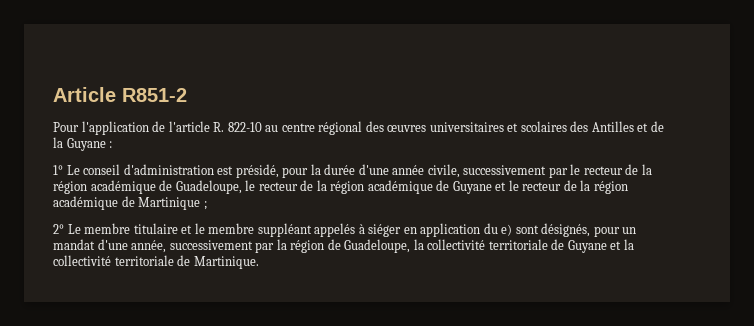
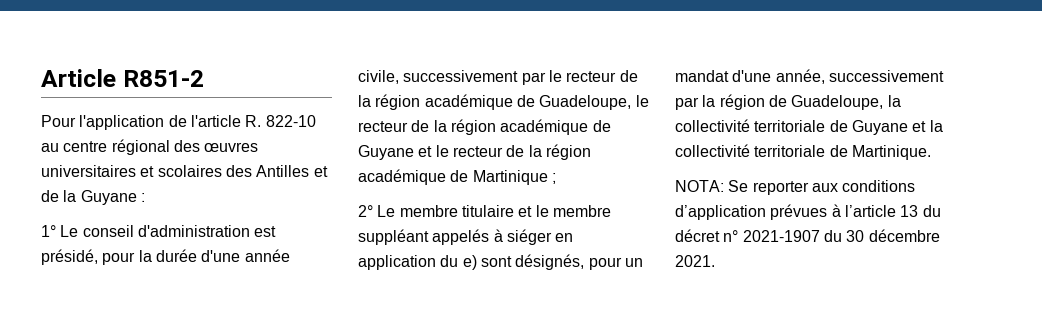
+ NOTA: Se reporter aux conditions d’application prévues à l’article 13 du décret n° 2021-1907 du 30 décembre 2021.

